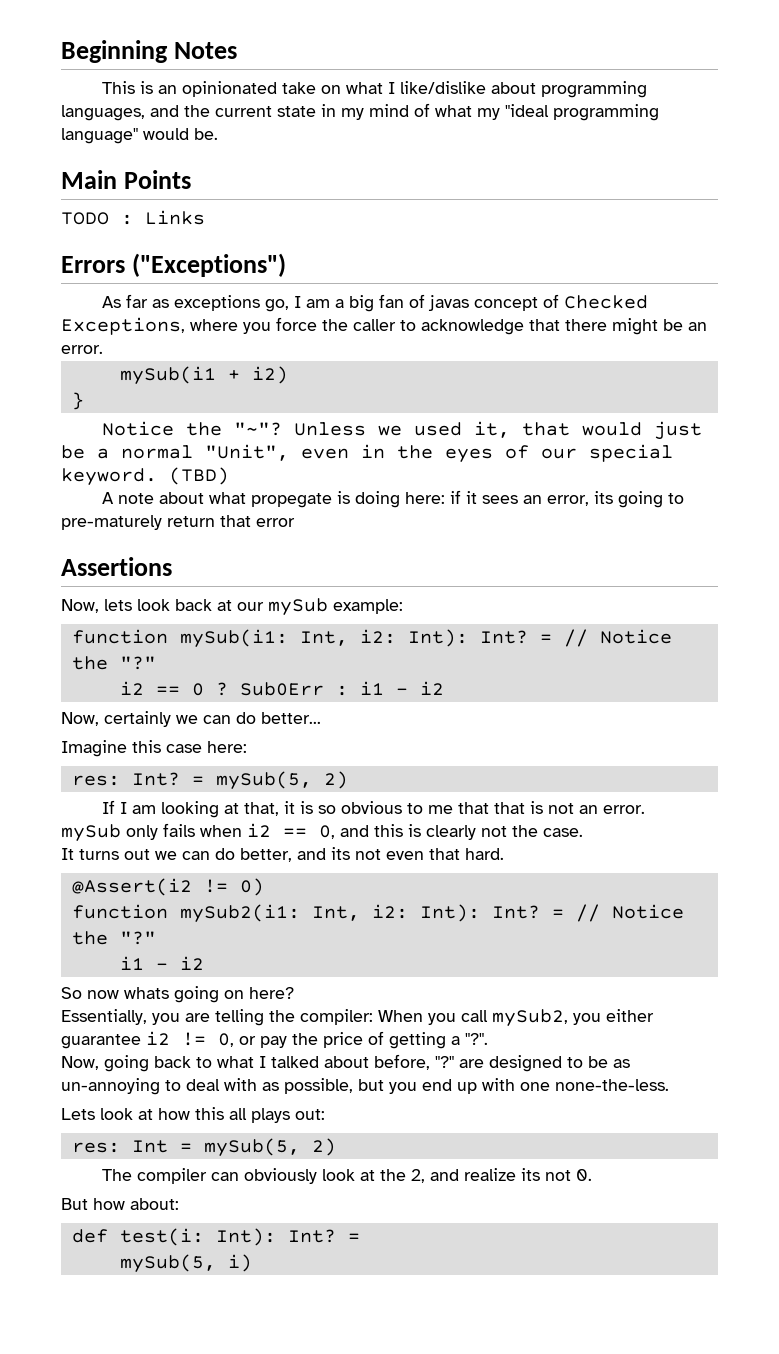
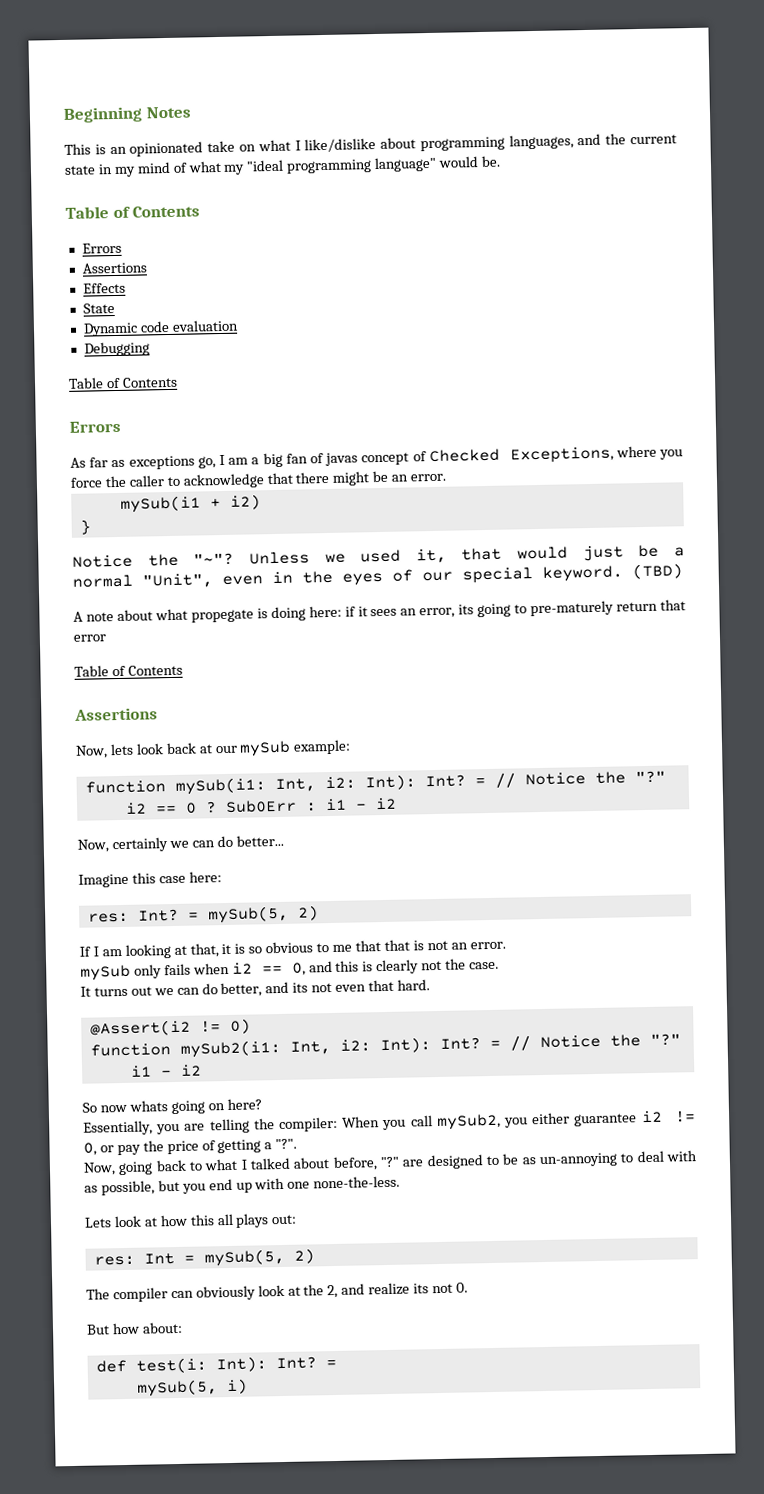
  This is an opinionated take on what I like/dislike about programming languages, and the current state in my mind of what my "ideal programming language" would be.
- Main Points
- TODO : Links
- Errors ("Exceptions")
+ Table of Contents
+ Errors
+ Assertions
+ Effects
+ State
+ Dynamic code evaluation
+ Debugging
+ Table of Contents
+ Errors
  A note about what propegate is doing here: if it sees an error, its going to pre-maturely return that error
+ Table of Contents

